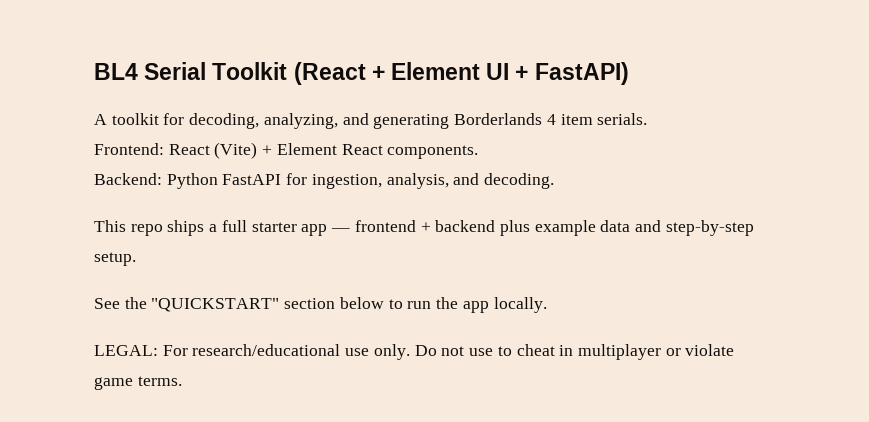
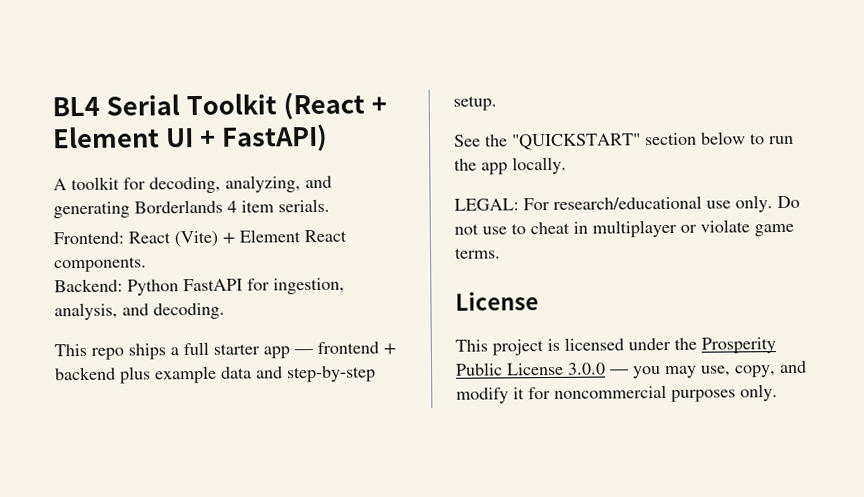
  Do not use to cheat in multiplayer or violate game terms.
+ License
+ This project is licensed under the Prosperity Public License 3.0.0 — you may use, copy, and modify it for noncommercial purposes only.

